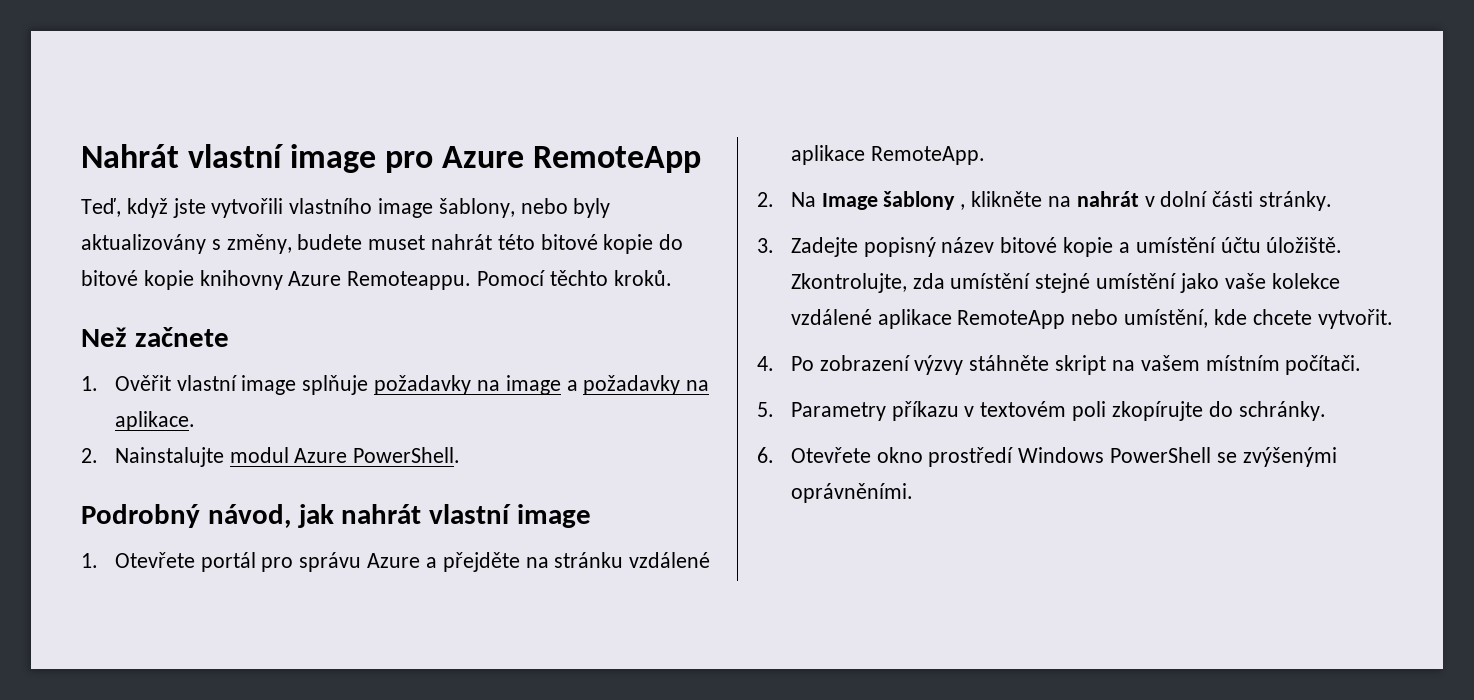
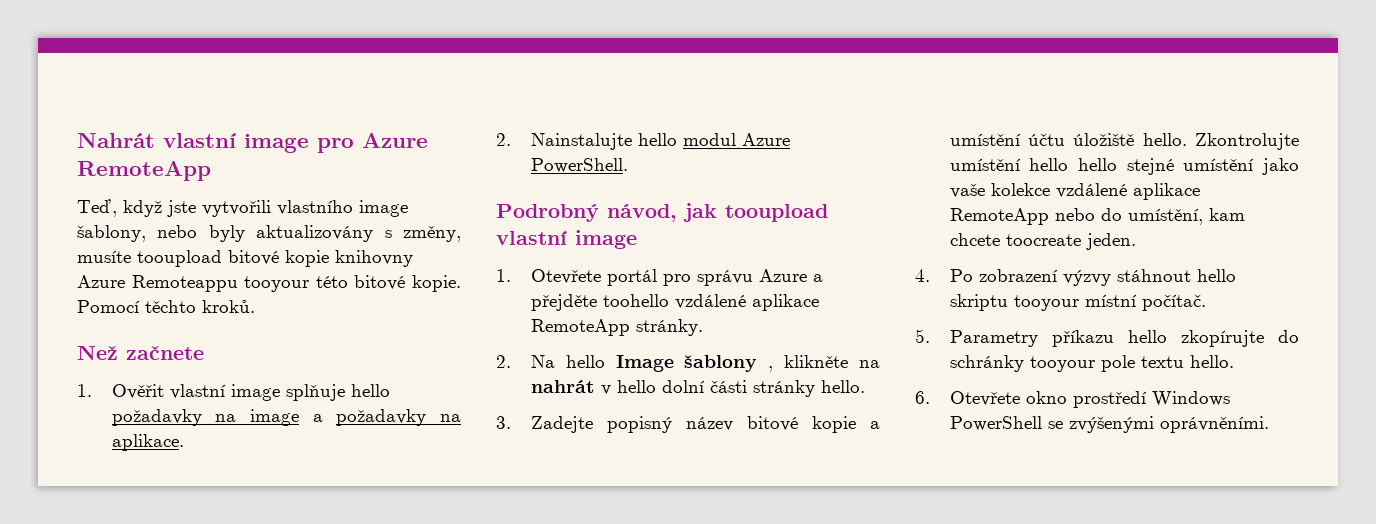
- Teď, když jste vytvořili vlastního image šablony, nebo byly aktualizovány s změny, budete muset nahrát této bitové kopie do bitové kopie knihovny Azure Remoteappu.
+ Teď, když jste vytvořili vlastního image šablony, nebo byly aktualizovány s změny, musíte tooupload bitové kopie knihovny Azure Remoteappu tooyour této bitové kopie.
- 1. Ověřit vlastní image splňuje požadavky na image a požadavky na aplikace.
+ 1. Ověřit vlastní image splňuje hello požadavky na image a požadavky na aplikace.
- 2. Nainstalujte modul Azure PowerShell.
+ 2. Nainstalujte hello modul Azure PowerShell.
- Podrobný návod, jak nahrát vlastní image
+ Podrobný návod, jak tooupload vlastní image
- 1. Otevřete portál pro správu Azure a přejděte na stránku vzdálené aplikace RemoteApp.
+ 1. Otevřete portál pro správu Azure a přejděte toohello vzdálené aplikace RemoteApp stránky.
- 2. Na Image šablony , klikněte na nahrát v dolní části stránky.
+ 2. Na hello Image šablony , klikněte na nahrát v hello dolní části stránky hello.
- 3. Zadejte popisný název bitové kopie a umístění účtu úložiště. Zkontrolujte, zda umístění stejné umístění jako vaše kolekce vzdálené aplikace RemoteApp nebo umístění, kde chcete vytvořit.
- 4. Po zobrazení výzvy stáhněte skript na vašem místním počítači.
- 5. Parametry příkazu v textovém poli zkopírujte do schránky.
+ 3. Zadejte popisný název bitové kopie a umístění účtu úložiště hello. Zkontrolujte umístění hello hello stejné umístění jako vaše kolekce vzdálené aplikace RemoteApp nebo do umístění, kam chcete toocreate jeden.
+ 4. Po zobrazení výzvy stáhnout hello skriptu tooyour místní počítač.
+ 5. Parametry příkazu hello zkopírujte do schránky tooyour pole textu hello.

